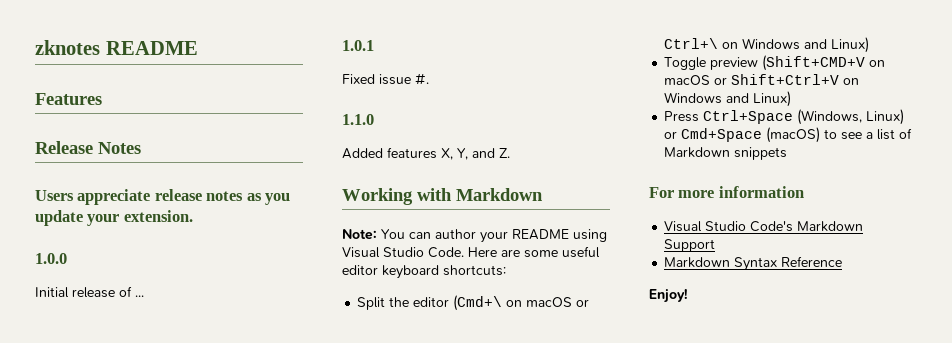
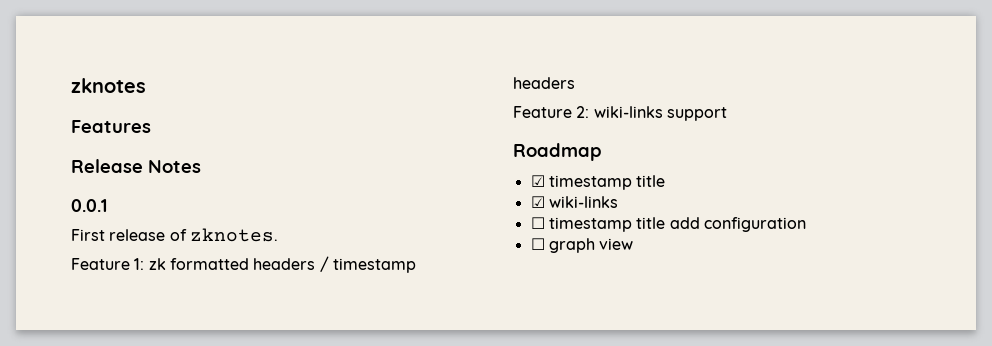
- zknotes README
+ zknotes
- Users appreciate release notes as you update your extension.
- 1.0.0
- Initial release of ...
- 1.0.1
- Fixed issue #.
- 1.1.0
- Added features X, Y, and Z.
- Working with Markdown
- Note: You can author your README using Visual Studio Code. Here are some useful editor keyboard shortcuts:
- Split the editor (Cmd+\ on macOS or Ctrl+\ on Windows and Linux)
- Toggle preview (Shift+CMD+V on macOS or Shift+Ctrl+V on Windows and Linux)
- Press Ctrl+Space (Windows, Linux) or Cmd+Space (macOS) to see a list of Markdown snippets
- For more information
- Visual Studio Code's Markdown Support
- Markdown Syntax Reference
- Enjoy!
+ 0.0.1
+ First release of zknotes.
+ Feature 1: zk formatted headers / timestamp headers
+ Feature 2: wiki-links support
+ Roadmap
+ ☑ timestamp title
+ ☑ wiki-links
+ ☐ timestamp title add configuration
+ ☐ graph view

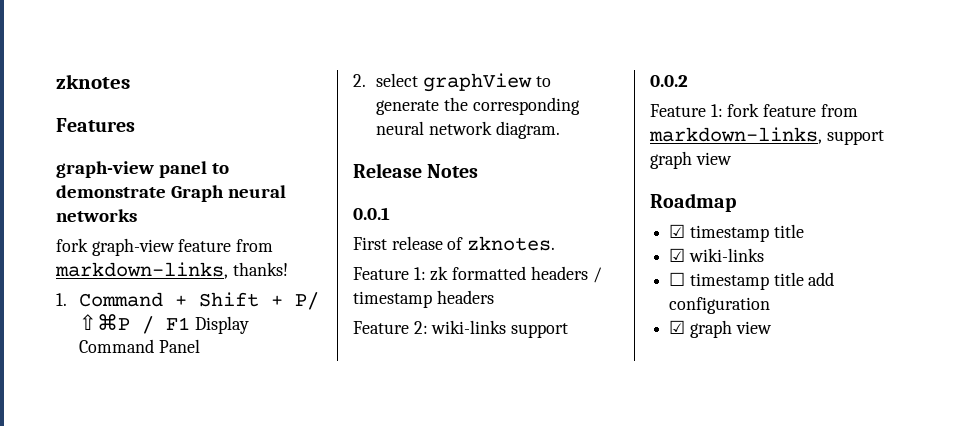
+ graph-view panel to demonstrate Graph neural networks
+ fork graph-view feature from markdown-links, thanks!
+ 1. Command + Shift + P/ ⇧⌘P / F1 Display Command Panel
+ 2. select graphView to generate the corresponding neural network diagram.
+ 0.0.2
+ Feature 1: fork feature from markdown-links, support graph view
- ☐ graph view
+ ☑ graph view

